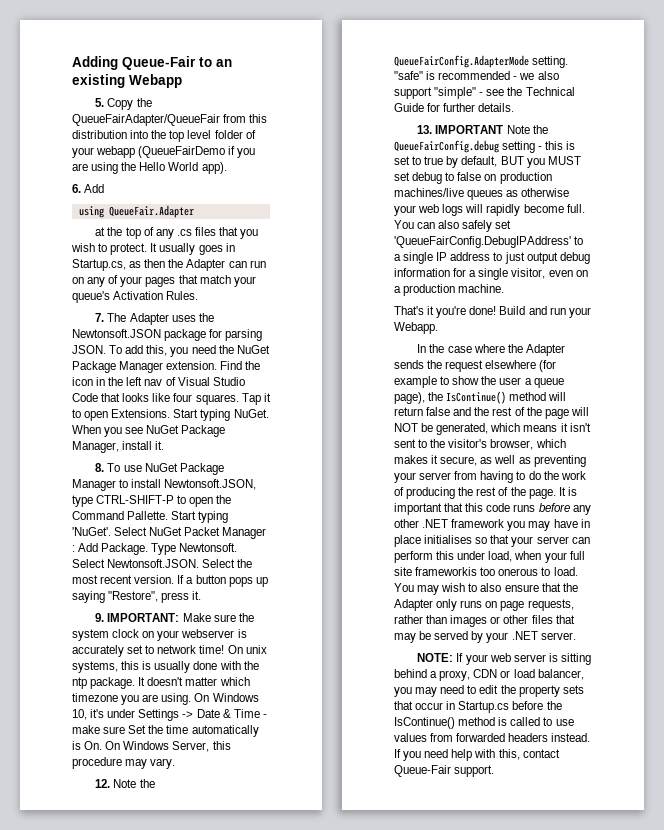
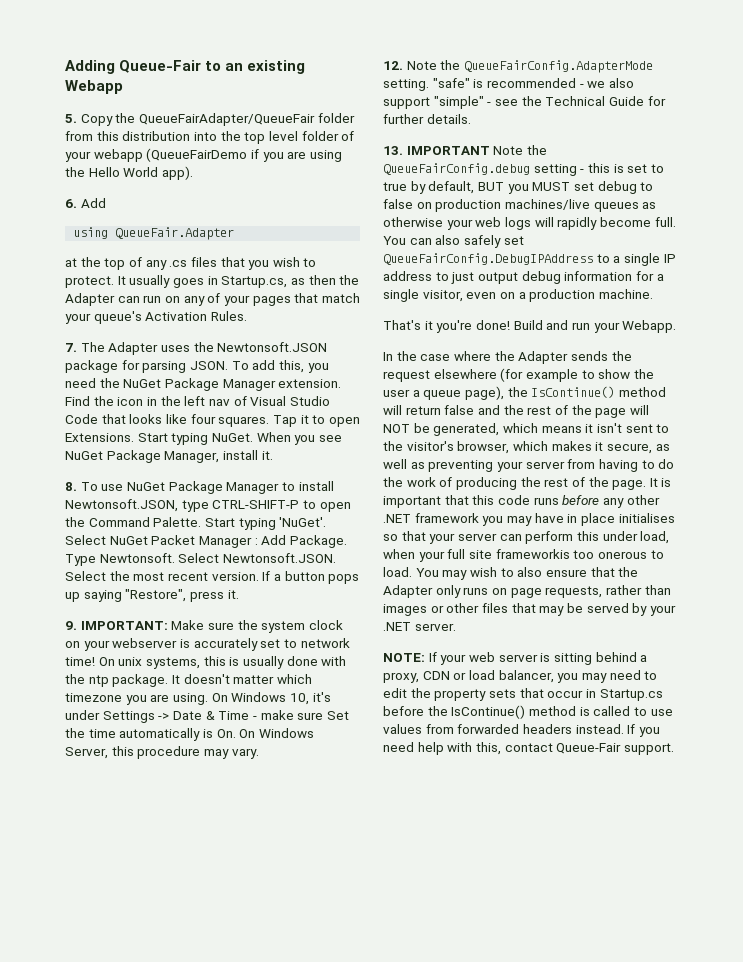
- 5. Copy the QueueFairAdapter/QueueFair from this distribution into the top level folder of your webapp (QueueFairDemo if you are using the Hello World app).
+ 5. Copy the QueueFairAdapter/QueueFair folder from this distribution into the top level folder of your webapp (QueueFairDemo if you are using the Hello World app).
- 8. To use NuGet Package Manager to install Newtonsoft.JSON, type CTRL-SHIFT-P to open the Command Pallette.
+ 8. To use NuGet Package Manager to install Newtonsoft.JSON, type CTRL-SHIFT-P to open the Command Palette.
- You can also safely set 'QueueFairConfig.DebugIPAddress' to a single IP address to just output debug information for a single visitor, even on a production machine.
+ You can also safely set QueueFairConfig.DebugIPAddress to a single IP address to just output debug information for a single visitor, even on a production machine.

